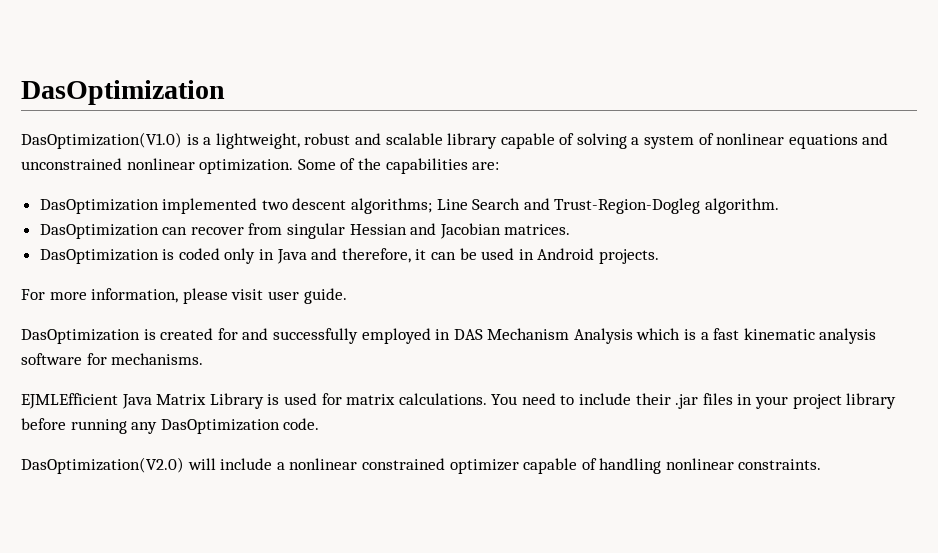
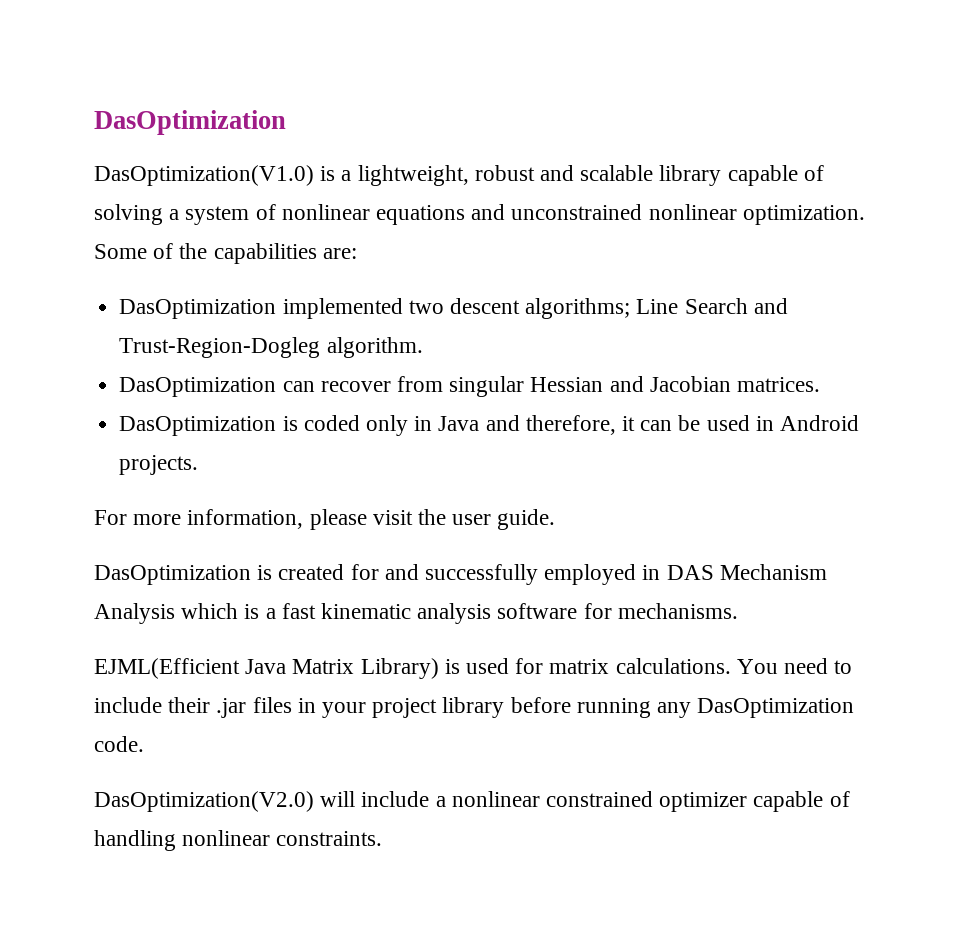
- For more information, please visit user guide.
+ For more information, please visit the user guide.
- EJMLEfficient Java Matrix Library is used for matrix calculations.
+ EJML(Efficient Java Matrix Library) is used for matrix calculations.

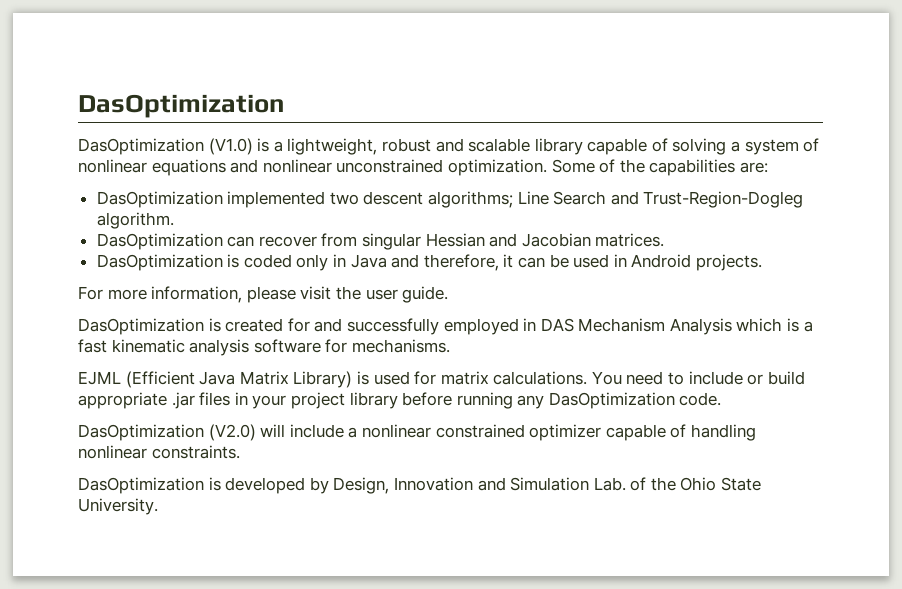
- DasOptimization(V1.0) is a lightweight, robust and scalable library capable of solving a system of nonlinear equations and unconstrained nonlinear optimization.
+ DasOptimization (V1.0) is a lightweight, robust and scalable library capable of solving a system of nonlinear equations and nonlinear unconstrained optimization.
- EJML(Efficient Java Matrix Library) is used for matrix calculations.
+ EJML (Efficient Java Matrix Library) is used for matrix calculations.
- You need to include their .jar files in your project library before running any DasOptimization code.
+ You need to include or build appropriate .jar files in your project library before running any DasOptimization code.
- DasOptimization(V2.0) will include a nonlinear constrained optimizer capable of handling nonlinear constraints.
+ DasOptimization (V2.0) will include a nonlinear constrained optimizer capable of handling nonlinear constraints.
+ DasOptimization is developed by Design, Innovation and Simulation Lab. of the Ohio State University.

